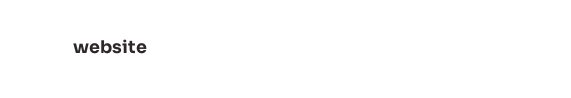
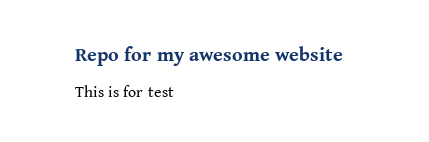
- website
+ Repo for my awesome website
+ This is for test

